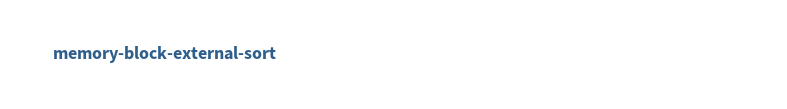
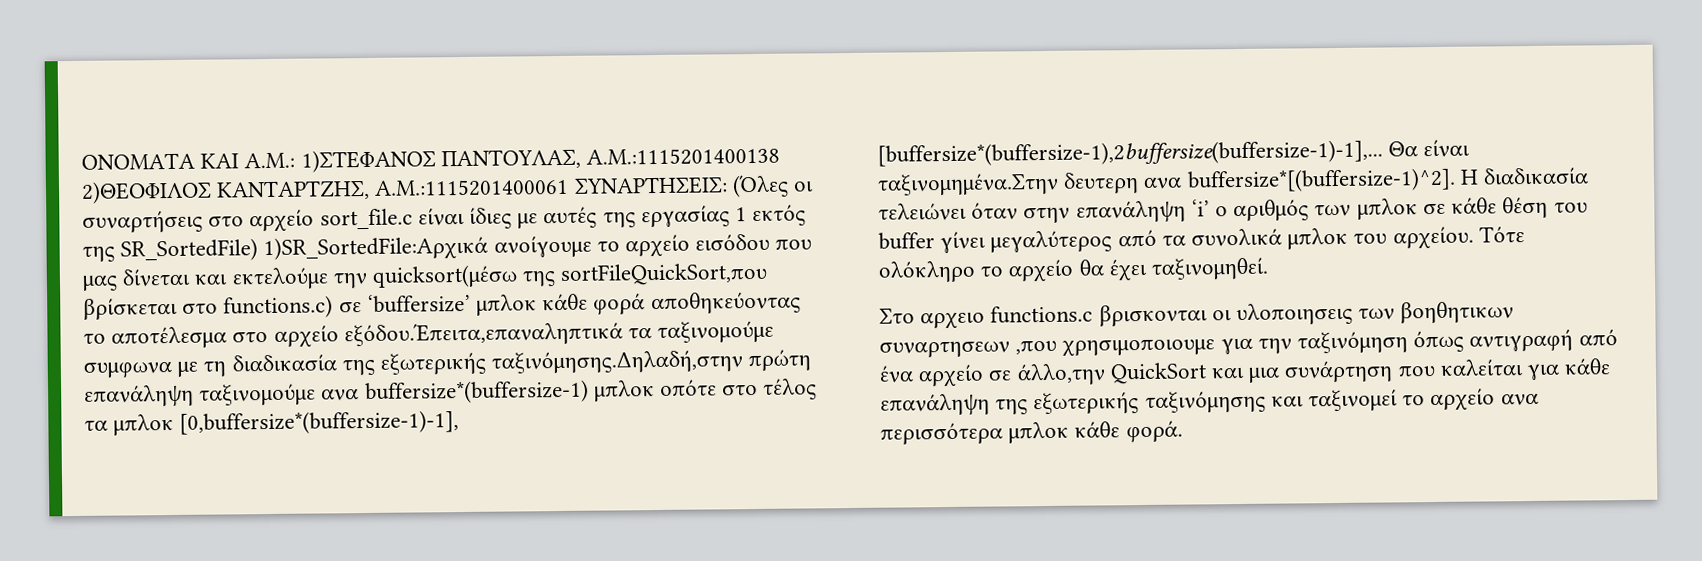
- memory-block-external-sort
+ ΟΝΟΜΑΤΑ ΚΑΙ Α.Μ.: 1)ΣΤΕΦΑΝΟΣ ΠΑΝΤΟΥΛΑΣ, Α.Μ.:1115201400138 2)ΘΕΟΦΙΛΟΣ ΚΑΝΤΑΡΤΖΗΣ, Α.Μ.:1115201400061 ΣΥΝΑΡΤΗΣΕΙΣ: (Όλες οι συναρτήσεις στο αρχείο sort_file.c είναι ίδιες με αυτές της εργασίας 1 εκτός της SR_SortedFile) 1)SR_SortedFile:Αρχικά ανοίγουμε το αρχείο εισόδου που μας δίνεται και εκτελούμε την quicksort(μέσω της sortFileQuickSort,που βρίσκεται στο functions.c) σε ‘buffersize’ μπλοκ κάθε φορά αποθηκεύοντας το αποτέλεσμα στο αρχείο εξόδου.Έπειτα,επαναληπτικά τα ταξινομούμε συμφωνα με τη διαδικασία της εξωτερικής ταξινόμησης.Δηλαδή,στην πρώτη επανάληψη ταξινομούμε ανα buffersize*(buffersize-1) μπλοκ οπότε στο τέλος τα μπλοκ [0,buffersize*(buffersize-1)-1], [buffersize*(buffersize-1),2buffersize(buffersize-1)-1],... Θα είναι ταξινομημένα.Στην δευτερη ανα buffersize*[(buffersize-1)^2]. Η διαδικασία τελειώνει όταν στην επανάληψη ‘i’ ο αριθμός των μπλοκ σε κάθε θέση του buffer γίνει μεγαλύτερος από τα συνολικά μπλοκ του αρχείου. Τότε ολόκληρο το αρχείο θα έχει ταξινομηθεί.
+ Στο αρχειο functions.c βρισκονται οι υλοποιησεις των βοηθητικων συναρτησεων ,που χρησιμοποιουμε για την ταξινόμηση όπως αντιγραφή από ένα αρχείο σε άλλο,την QuickSort και μια συνάρτηση που καλείται για κάθε επανάληψη της εξωτερικής ταξινόμησης και ταξινομεί το αρχείο ανα περισσότερα μπλοκ κάθε φορά.

